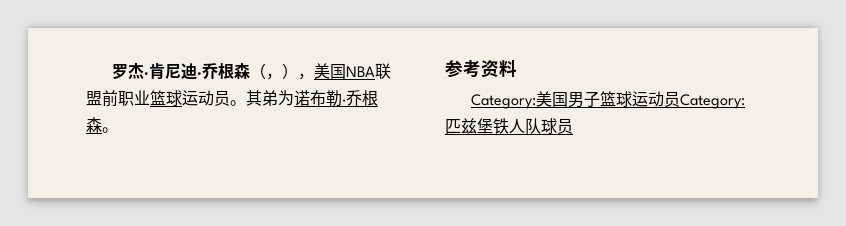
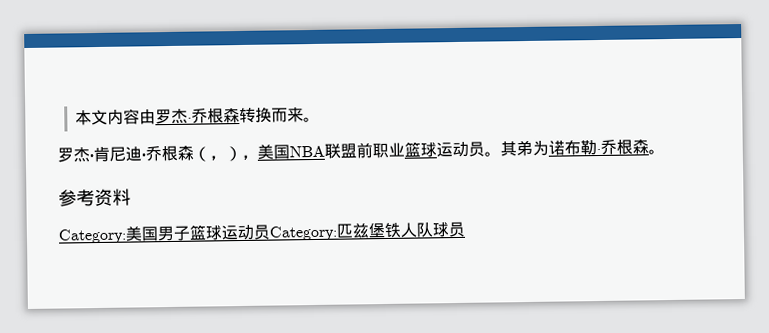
+ 本文内容由罗杰·乔根森转换而来。

